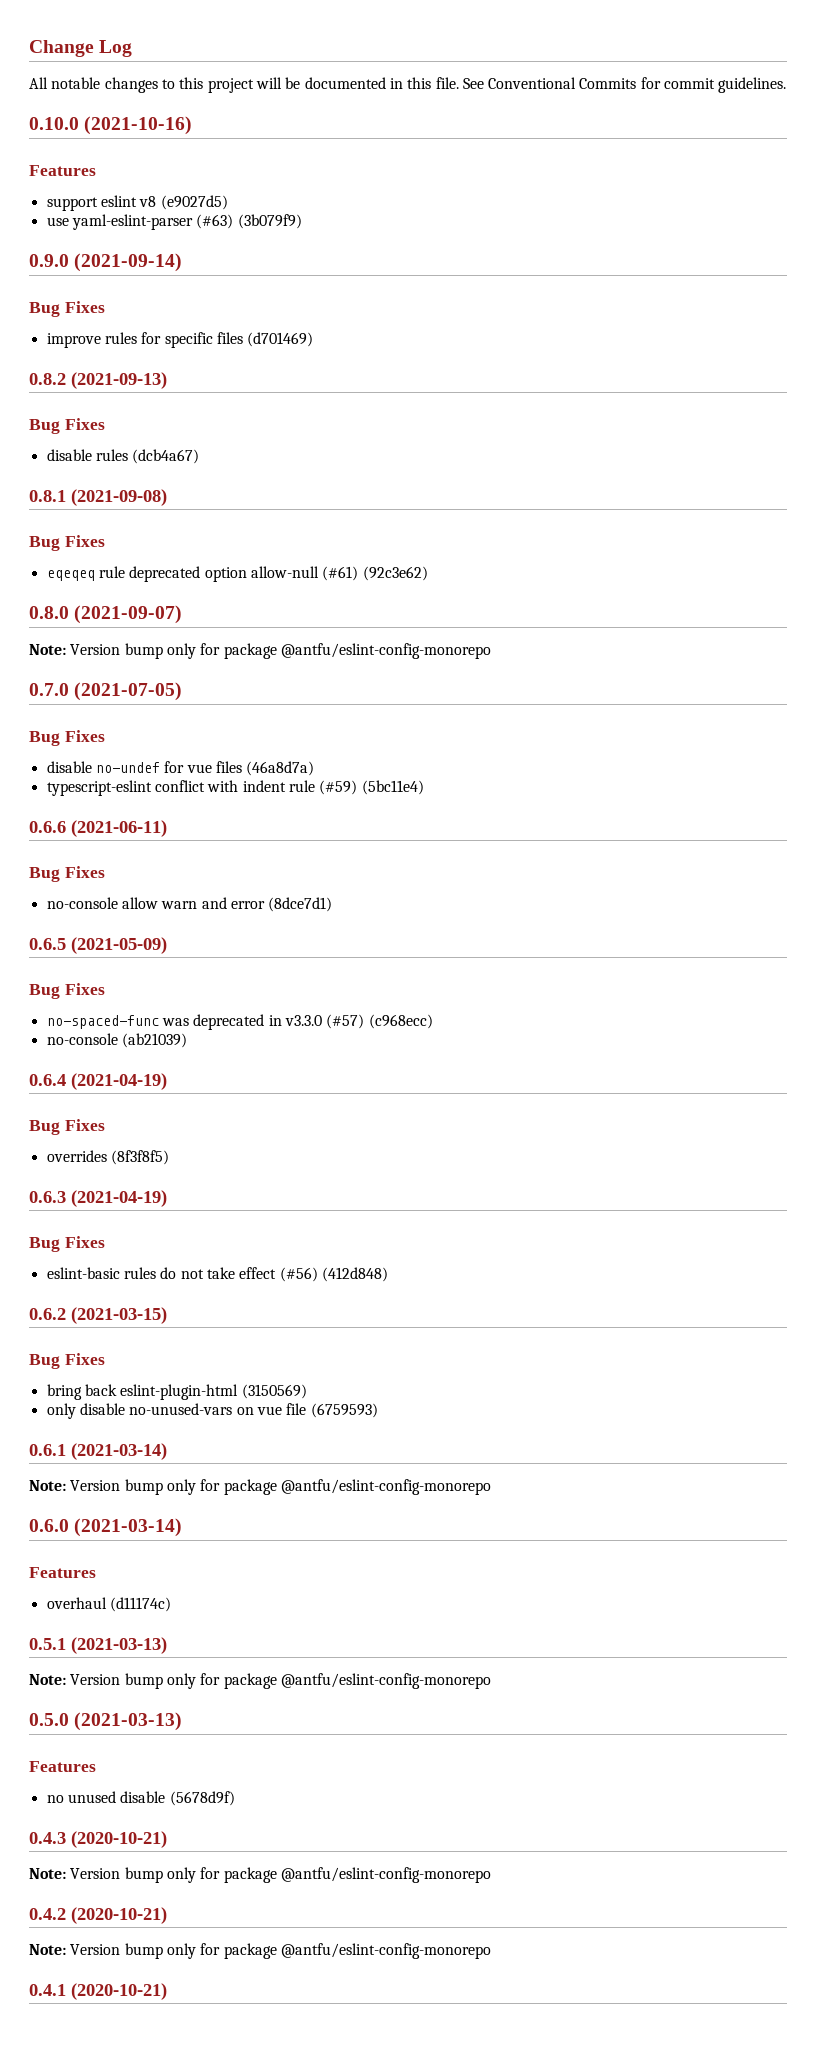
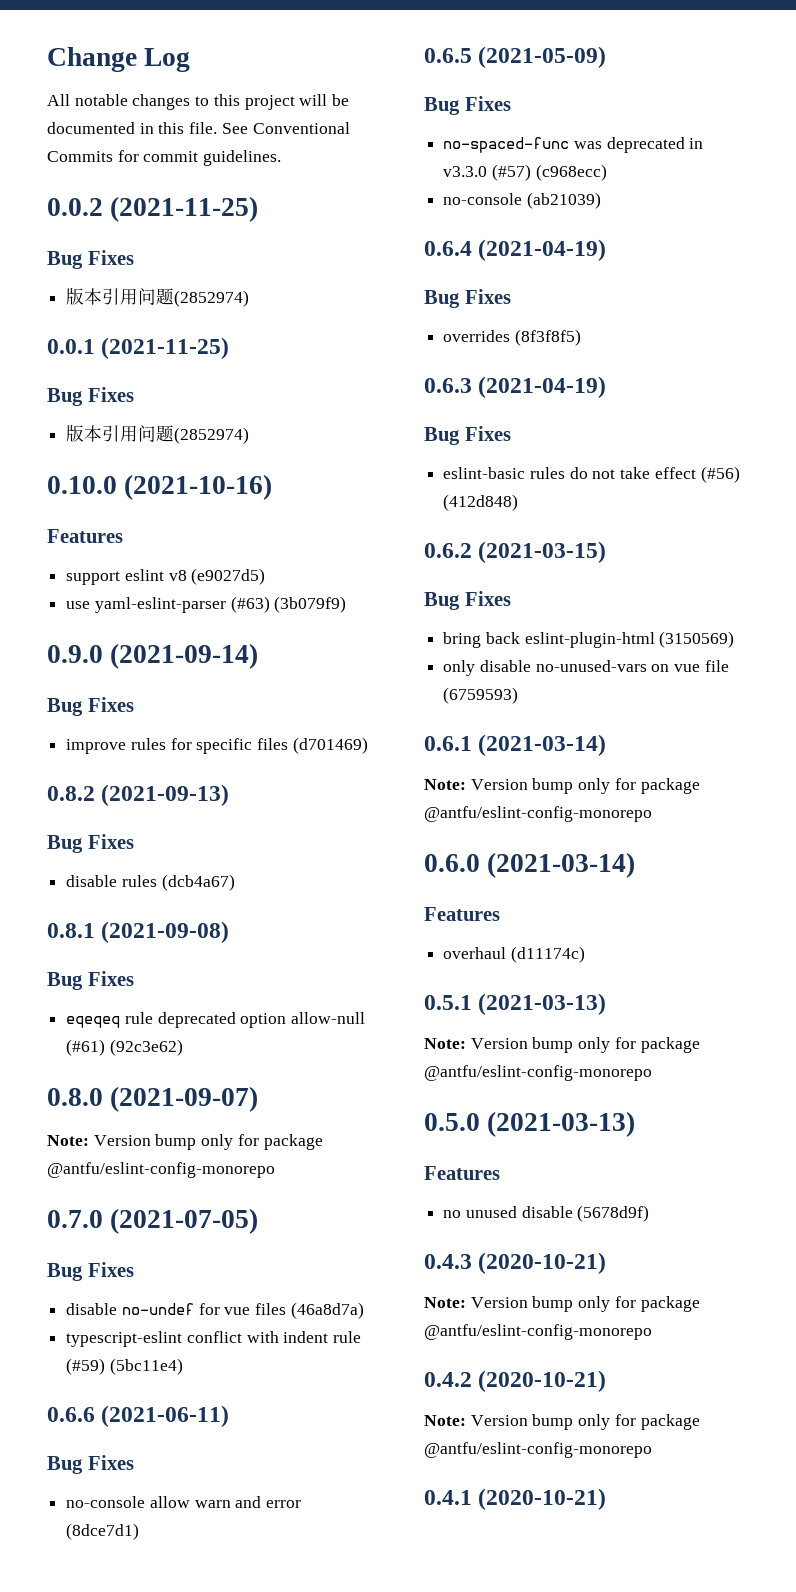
+ 0.0.2 (2021-11-25)
+ Bug Fixes
+ 版本引用问题(2852974)
+ 0.0.1 (2021-11-25)
+ Bug Fixes
+ 版本引用问题(2852974)

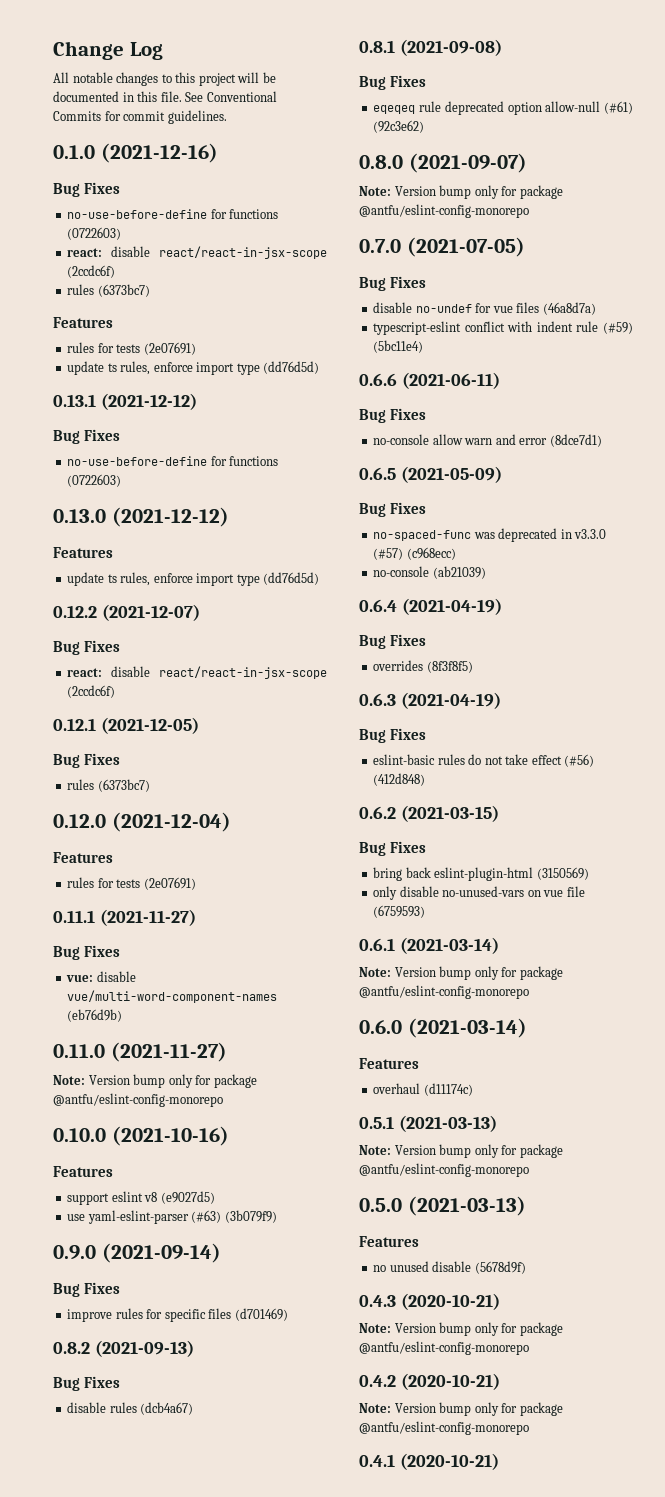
- 0.0.2 (2021-11-25)
+ 0.1.0 (2021-12-16)
  Bug Fixes
- 版本引用问题(2852974)
- 0.0.1 (2021-11-25)
+ no-use-before-define for functions (0722603)
+ react: disable react/react-in-jsx-scope (2ccdc6f)
+ rules (6373bc7)
+ Features
+ rules for tests (2e07691)
+ update ts rules, enforce import type (dd76d5d)
+ 0.13.1 (2021-12-12)
  Bug Fixes
- 版本引用问题(2852974)
+ no-use-before-define for functions (0722603)
+ 0.13.0 (2021-12-12)
+ Features
+ update ts rules, enforce import type (dd76d5d)
+ 0.12.2 (2021-12-07)
+ Bug Fixes
+ react: disable react/react-in-jsx-scope (2ccdc6f)
+ 0.12.1 (2021-12-05)
+ Bug Fixes
+ rules (6373bc7)
+ 0.12.0 (2021-12-04)
+ Features
+ rules for tests (2e07691)
+ 0.11.1 (2021-11-27)
+ Bug Fixes
+ vue: disable vue/multi-word-component-names (eb76d9b)
+ 0.11.0 (2021-11-27)
+ Note: Version bump only for package @antfu/eslint-config-monorepo

